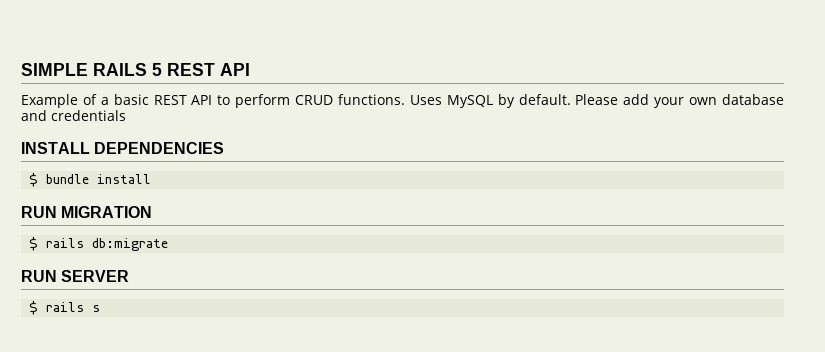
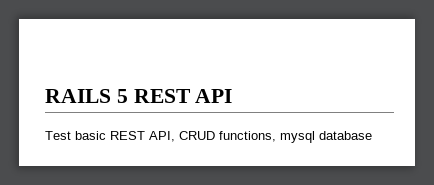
- SIMPLE RAILS 5 REST API
+ RAILS 5 REST API
- Example of a basic REST API to perform CRUD functions. Uses MySQL by default. Please add your own database and credentials
- INSTALL DEPENDENCIES
- $ bundle install
- RUN MIGRATION
- $ rails db:migrate
- RUN SERVER
- $ rails s
+ Test basic REST API, CRUD functions, mysql database

